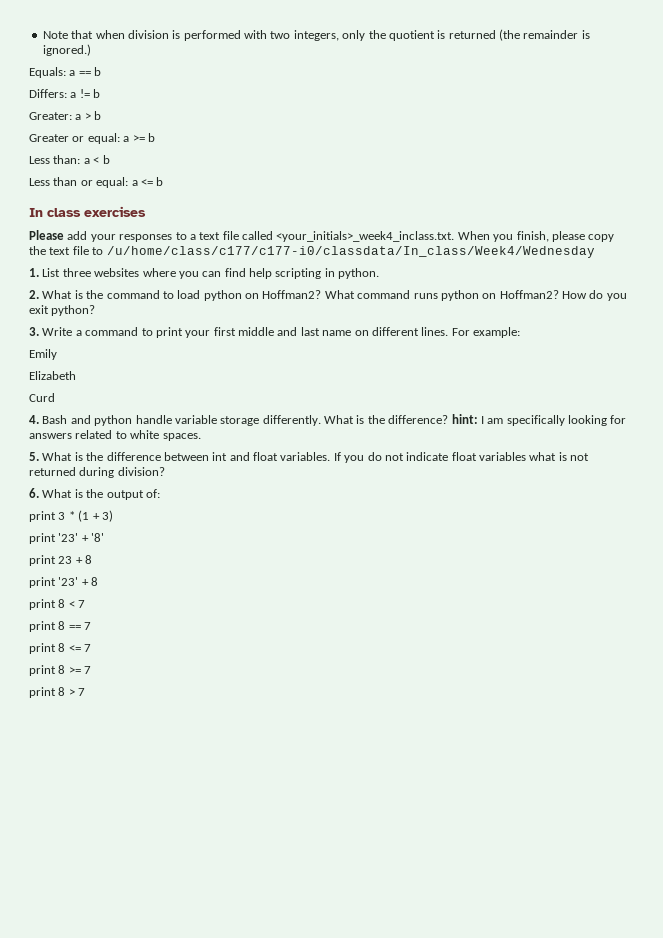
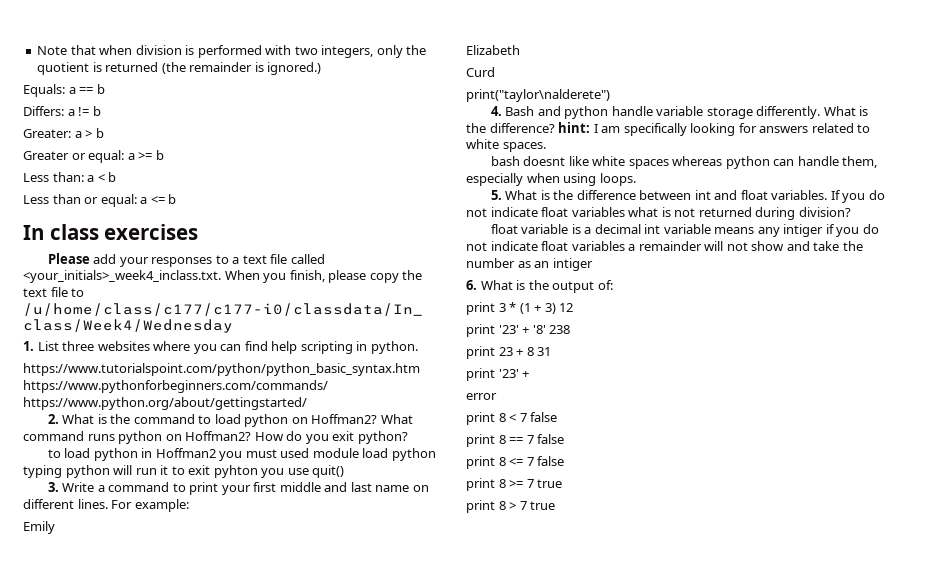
+ https://www.tutorialspoint.com/python/python_basic_syntax.htm https://www.pythonforbeginners.com/commands/ https://www.python.org/about/gettingstarted/
+ to load python in Hoffman2 you must used module load python typing python will run it to exit pyhton you use quit()
+ print("taylor\nalderete")
+ bash doesnt like white spaces whereas python can handle them, especially when using loops.
+ float variable is a decimal int variable means any intiger if you do not indicate float variables a remainder will not show and take the number as an intiger
- print 3 * (1 + 3)
+ print 3 * (1 + 3) 12
- print '23' + '8'
+ print '23' + '8' 238
- print 23 + 8
- print '23' + 8
+ print 23 + 8 31
+ print '23' +
+ error
- print 8 < 7
+ print 8 < 7 false
- print 8 == 7
+ print 8 == 7 false
- print 8 <= 7
+ print 8 <= 7 false
- print 8 >= 7
+ print 8 >= 7 true
- print 8 > 7
+ print 8 > 7 true

